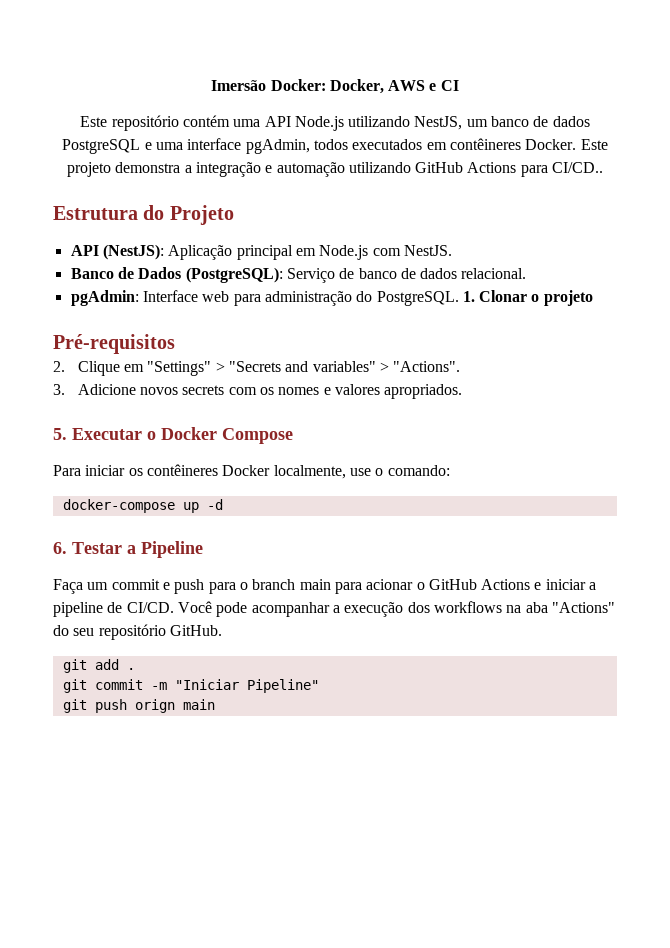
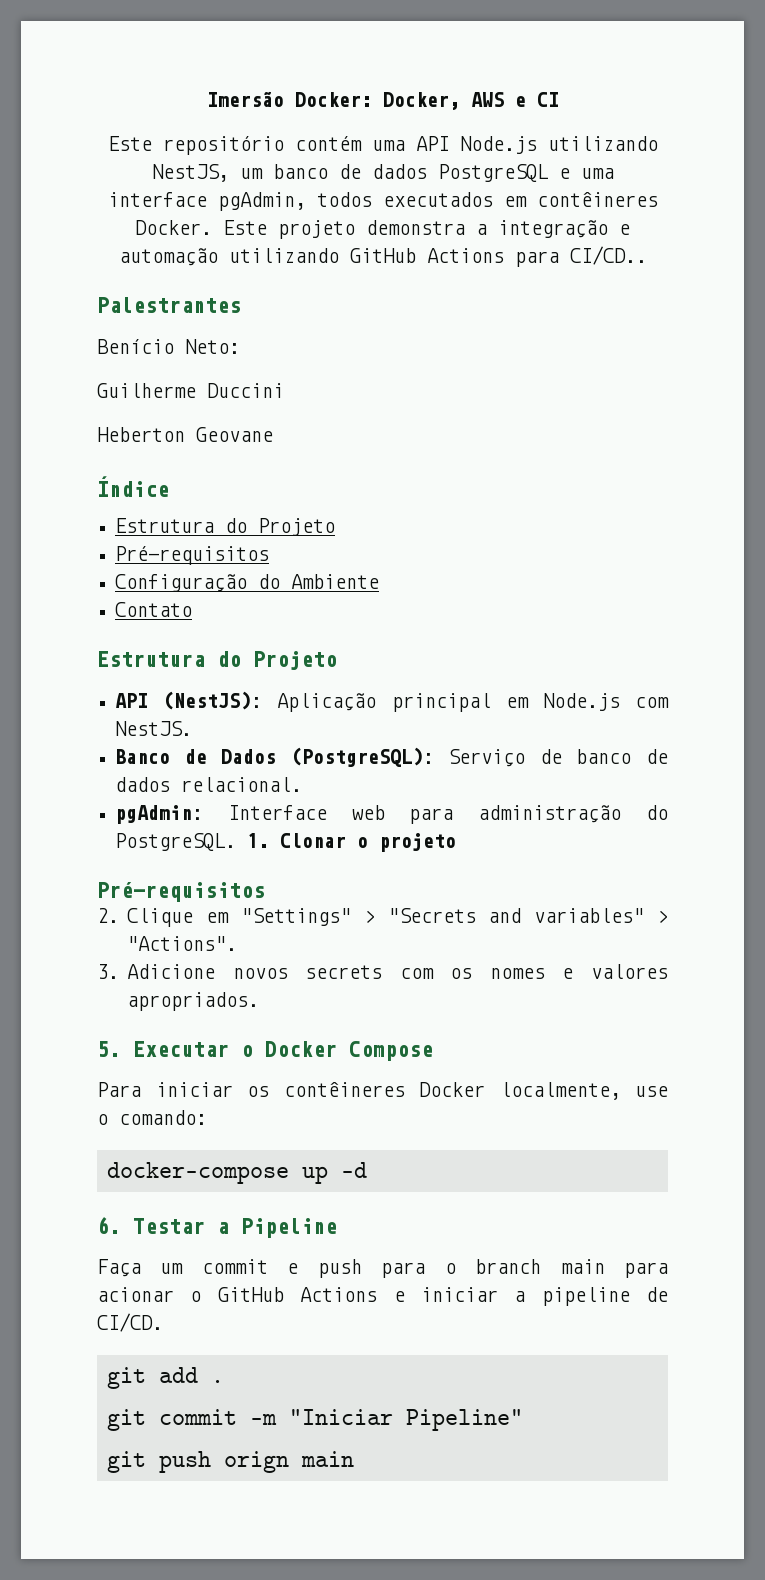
+ Palestrantes
+ Benício Neto:
+ Guilherme Duccini
+ Heberton Geovane
+ Índice
+ Estrutura do Projeto
+ Pré-requisitos
+ Configuração do Ambiente
+ Contato
- Você pode acompanhar a execução dos workflows na aba "Actions" do seu repositório GitHub.

